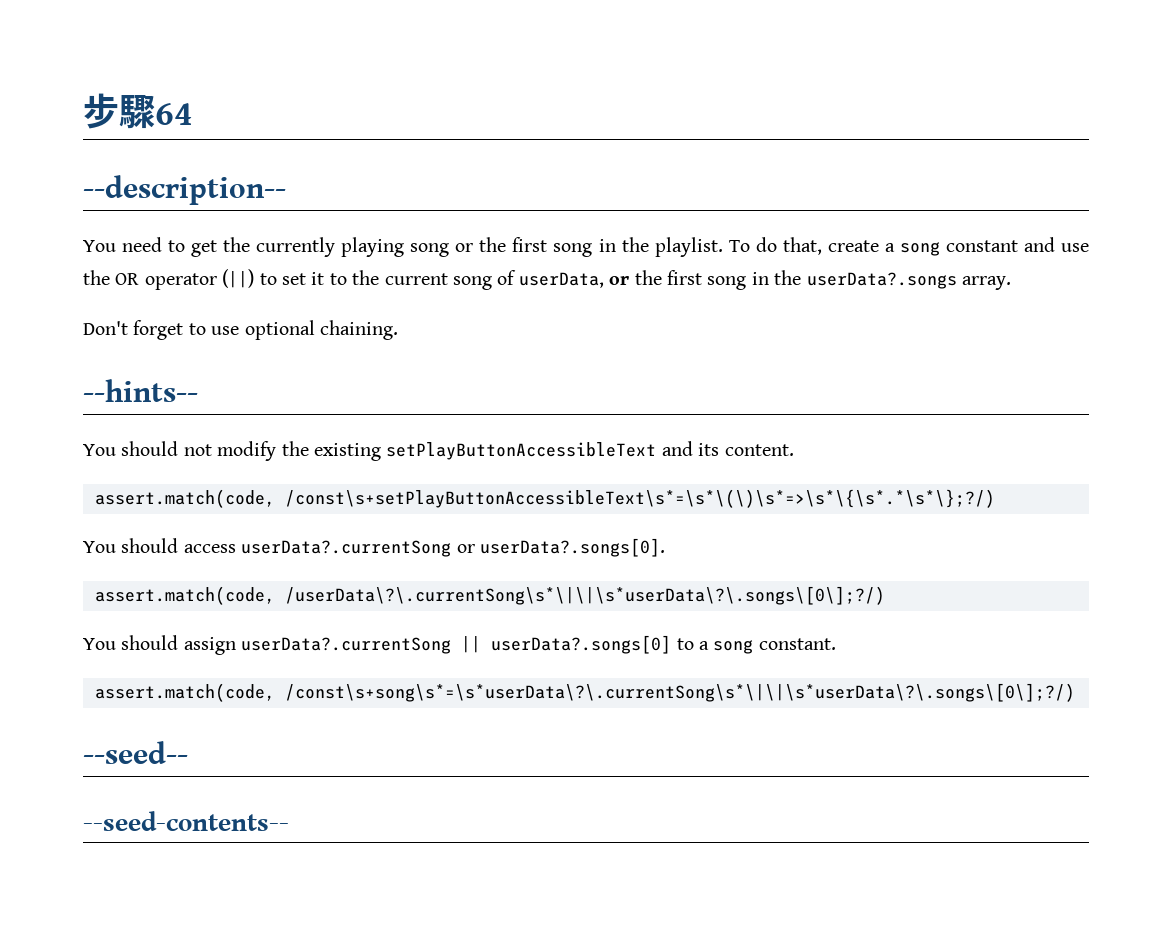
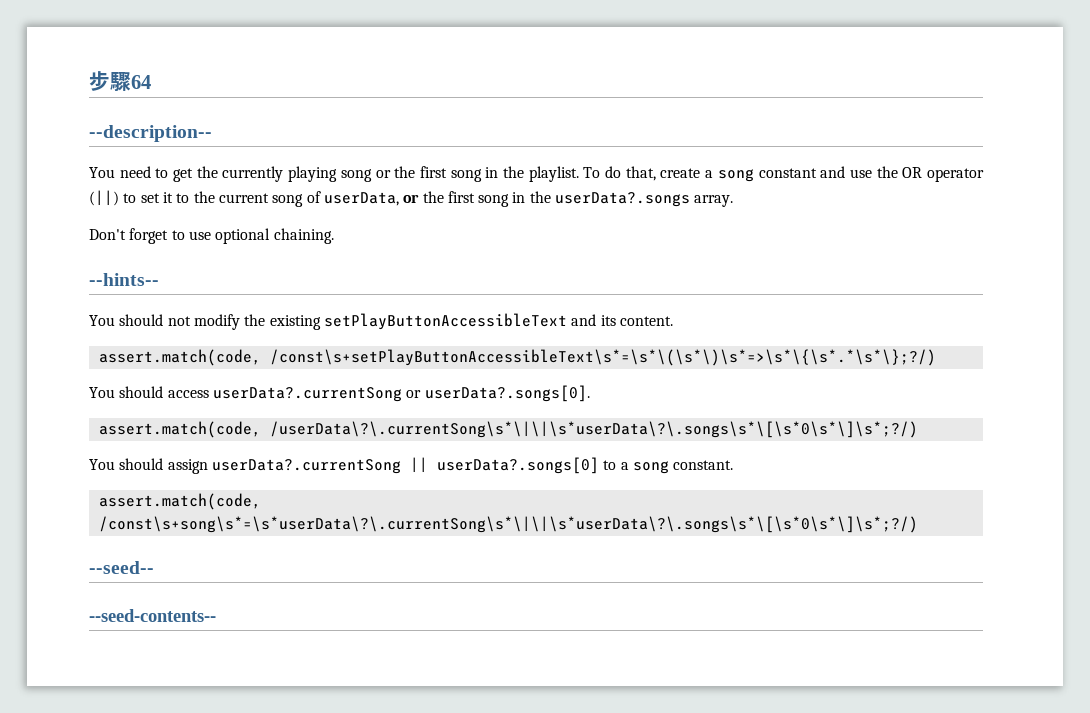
- assert.match(code, /const\s+setPlayButtonAccessibleText\s*=\s*\(\)\s*=>\s*\{\s*.*\s*\};?/)
+ assert.match(code, /const\s+setPlayButtonAccessibleText\s*=\s*\(\s*\)\s*=>\s*\{\s*.*\s*\};?/)
- assert.match(code, /userData\?\.currentSong\s*\|\|\s*userData\?\.songs\[0\];?/)
+ assert.match(code, /userData\?\.currentSong\s*\|\|\s*userData\?\.songs\s*\[\s*0\s*\]\s*;?/)
- assert.match(code, /const\s+song\s*=\s*userData\?\.currentSong\s*\|\|\s*userData\?\.songs\[0\];?/)
+ assert.match(code, /const\s+song\s*=\s*userData\?\.currentSong\s*\|\|\s*userData\?\.songs\s*\[\s*0\s*\]\s*;?/)

